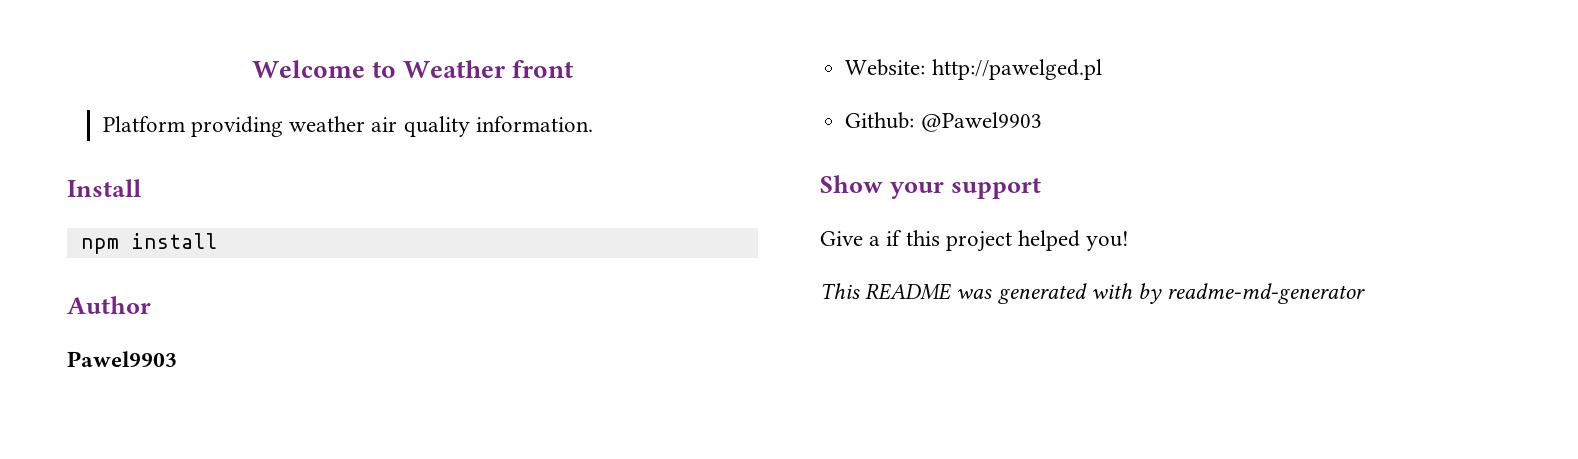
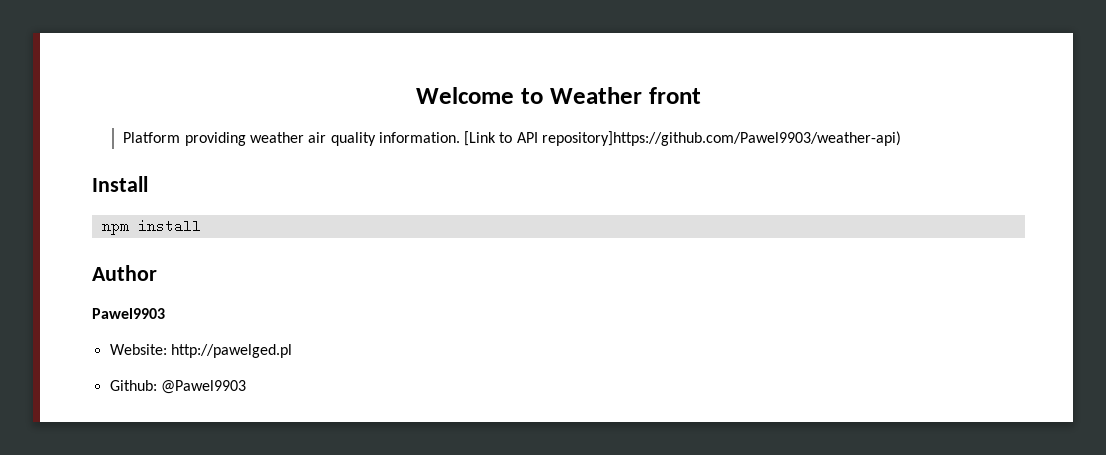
+ [Link to API repository]https://github.com/Pawel9903/weather-api)
- Show your support
- Give a if this project helped you!
- This README was generated with by readme-md-generator

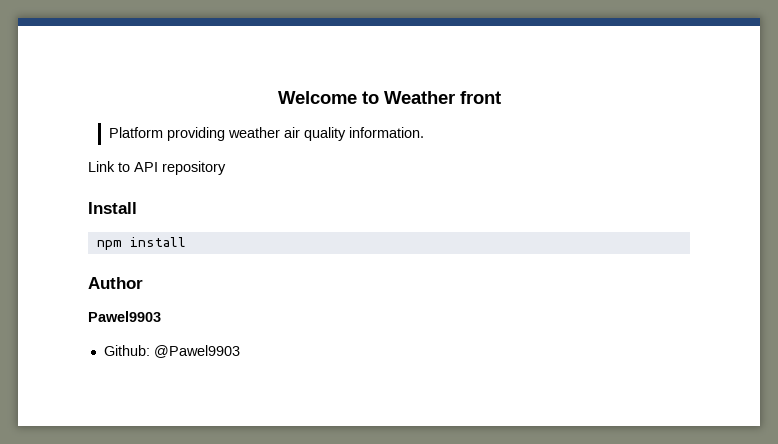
- Platform providing weather air quality information. [Link to API repository]https://github.com/Pawel9903/weather-api)
+ Platform providing weather air quality information.
+ Link to API repository
- Website: http://pawelged.pl

